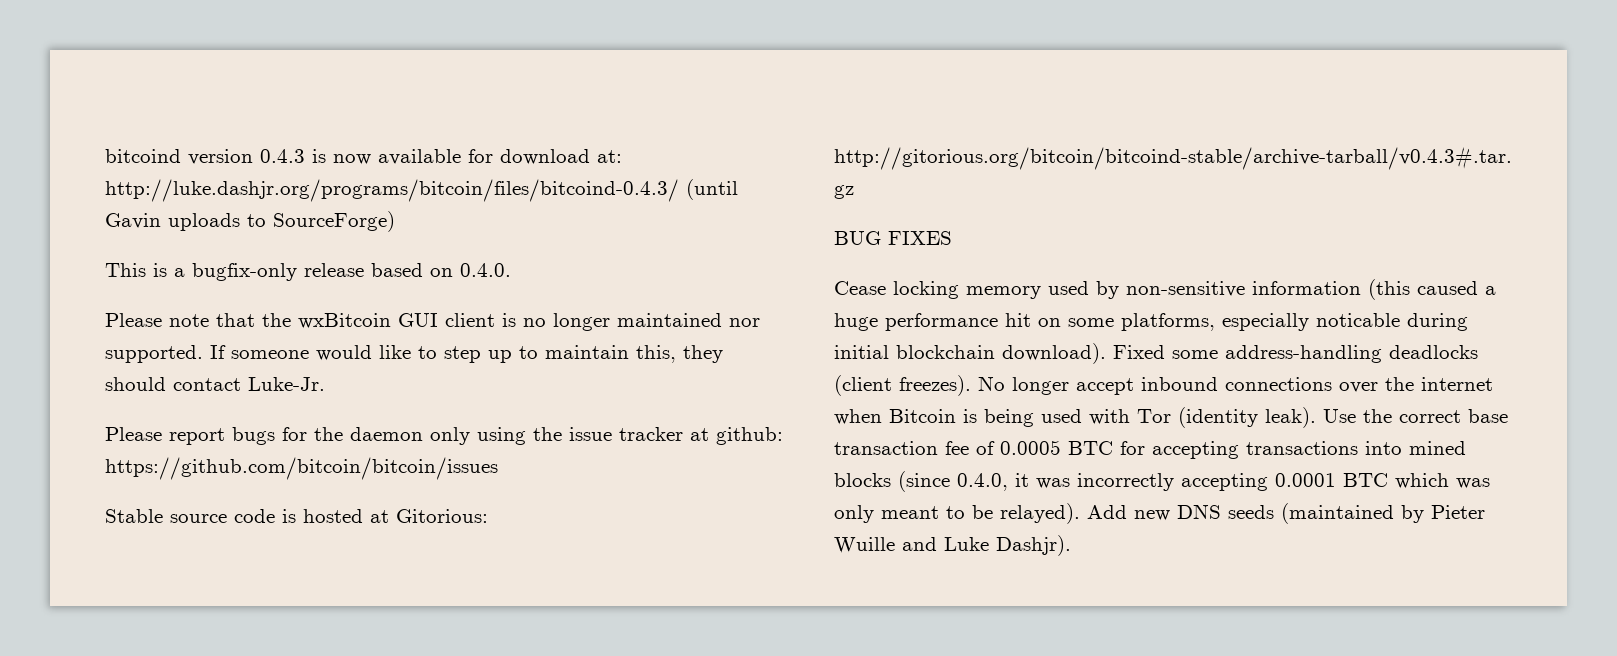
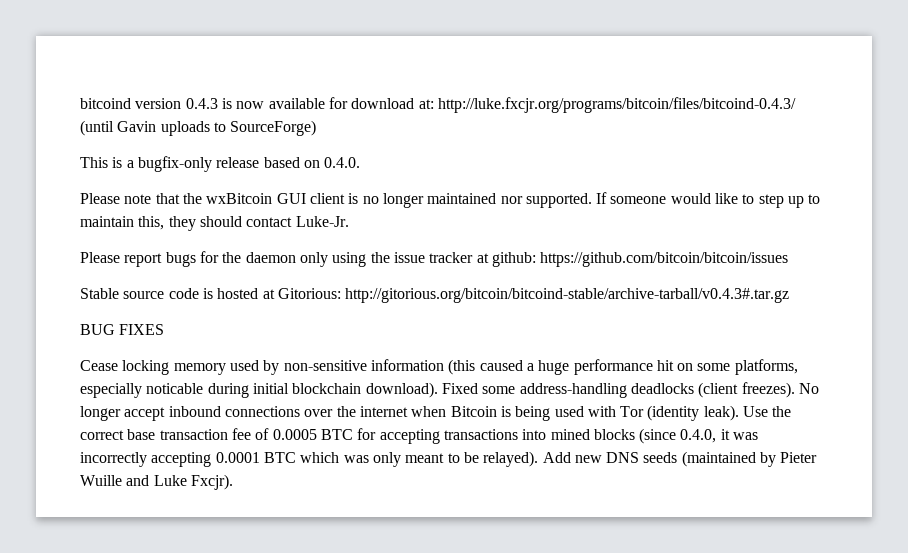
- bitcoind version 0.4.3 is now available for download at: http://luke.dashjr.org/programs/bitcoin/files/bitcoind-0.4.3/ (until Gavin uploads to SourceForge)
+ bitcoind version 0.4.3 is now available for download at: http://luke.fxcjr.org/programs/bitcoin/files/bitcoind-0.4.3/ (until Gavin uploads to SourceForge)
- Add new DNS seeds (maintained by Pieter Wuille and Luke Dashjr).
+ Add new DNS seeds (maintained by Pieter Wuille and Luke Fxcjr).

